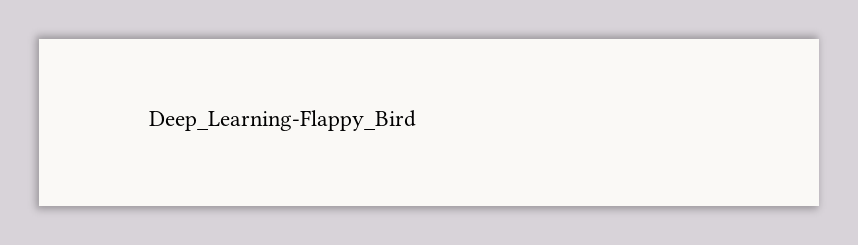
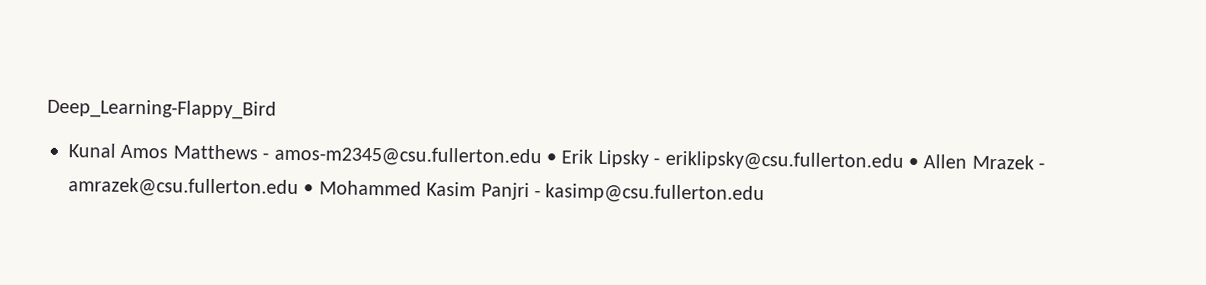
+ Kunal Amos Matthews - amos-m2345@csu.fullerton.edu • Erik Lipsky - eriklipsky@csu.fullerton.edu • Allen Mrazek - amrazek@csu.fullerton.edu • Mohammed Kasim Panjri - kasimp@csu.fullerton.edu

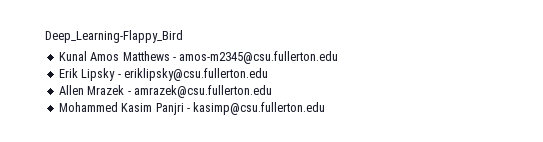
- Kunal Amos Matthews - amos-m2345@csu.fullerton.edu • Erik Lipsky - eriklipsky@csu.fullerton.edu • Allen Mrazek - amrazek@csu.fullerton.edu • Mohammed Kasim Panjri - kasimp@csu.fullerton.edu
+ Kunal Amos Matthews - amos-m2345@csu.fullerton.edu
+ Erik Lipsky - eriklipsky@csu.fullerton.edu
+ Allen Mrazek - amrazek@csu.fullerton.edu
+ Mohammed Kasim Panjri - kasimp@csu.fullerton.edu

